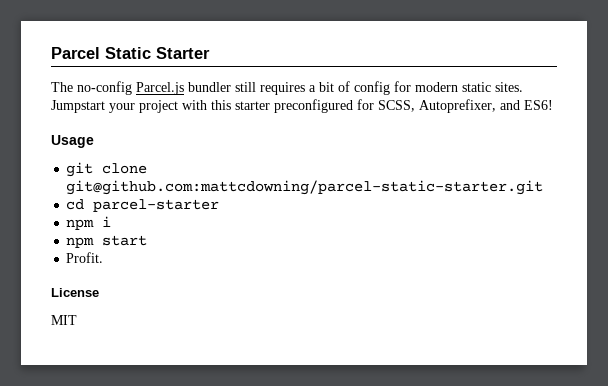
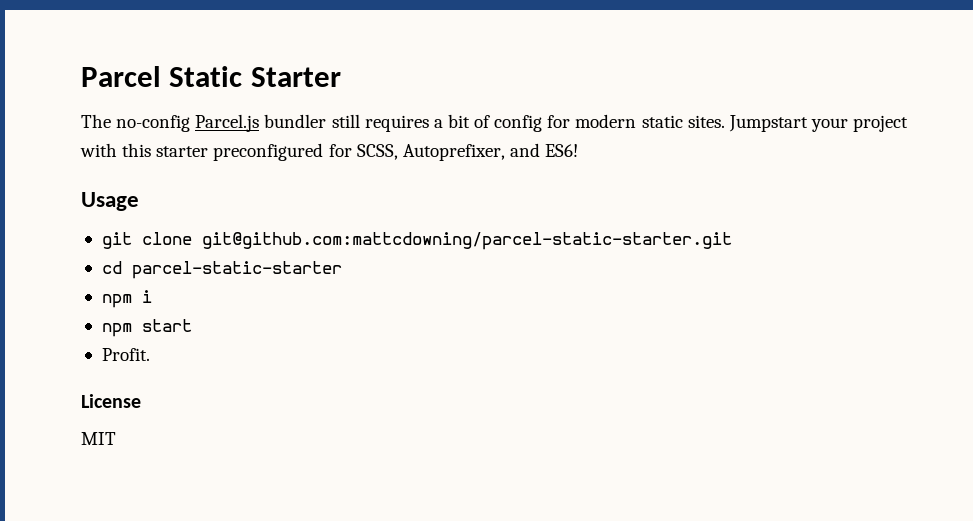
- cd parcel-starter
+ cd parcel-static-starter

